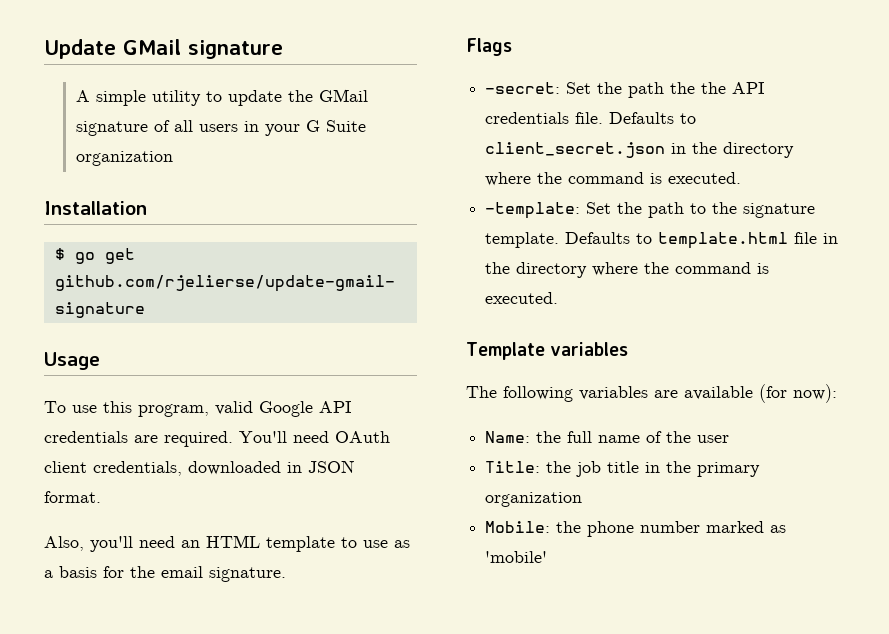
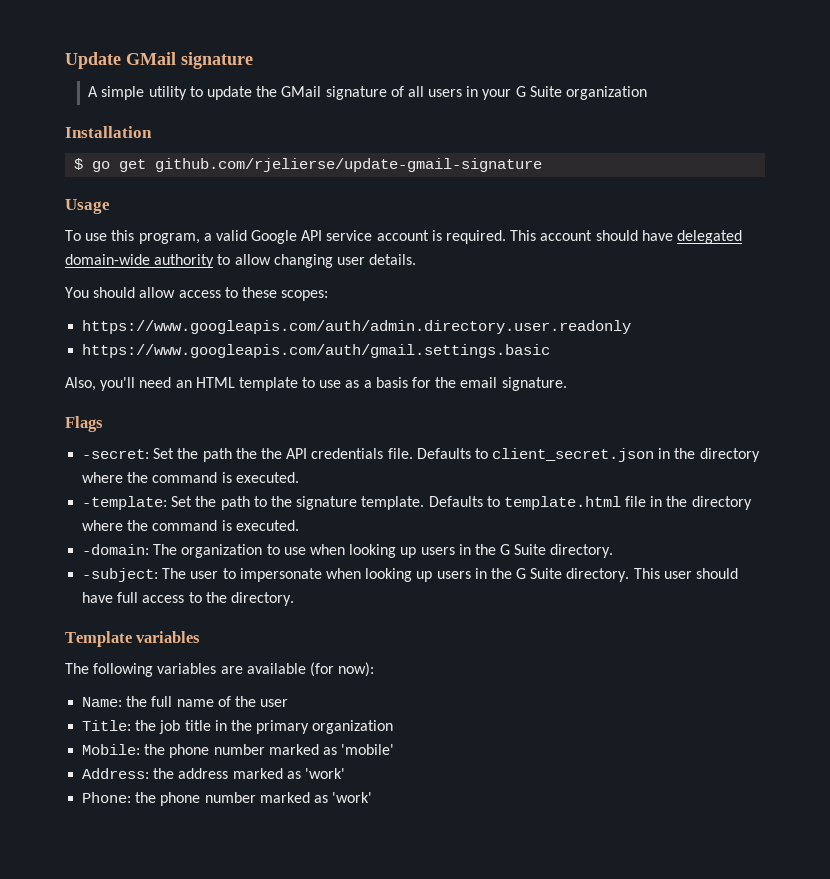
- To use this program, valid Google API credentials are required. You'll need OAuth client credentials, downloaded in JSON format.
+ To use this program, a valid Google API service account is required. This account should have delegated domain-wide authority to allow changing user details.
+ You should allow access to these scopes:
+ https://www.googleapis.com/auth/admin.directory.user.readonly
+ https://www.googleapis.com/auth/gmail.settings.basic
+ -domain: The organization to use when looking up users in the G Suite directory.
+ -subject: The user to impersonate when looking up users in the G Suite directory. This user should have full access to the directory.
+ Address: the address marked as 'work'
+ Phone: the phone number marked as 'work'

